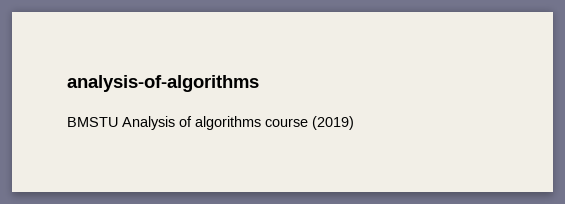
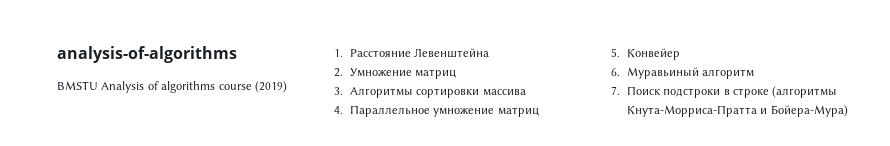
+ 1. Расстояние Левенштейна
+ 2. Умножение матриц
+ 3. Алгоритмы сортировки массива
+ 4. Параллельное умножение матриц
+ 5. Конвейер
+ 6. Муравьиный алгоритм
+ 7. Поиск подстроки в строке (алгоритмы Кнута-Морриса-Пратта и Бойера-Мура)

